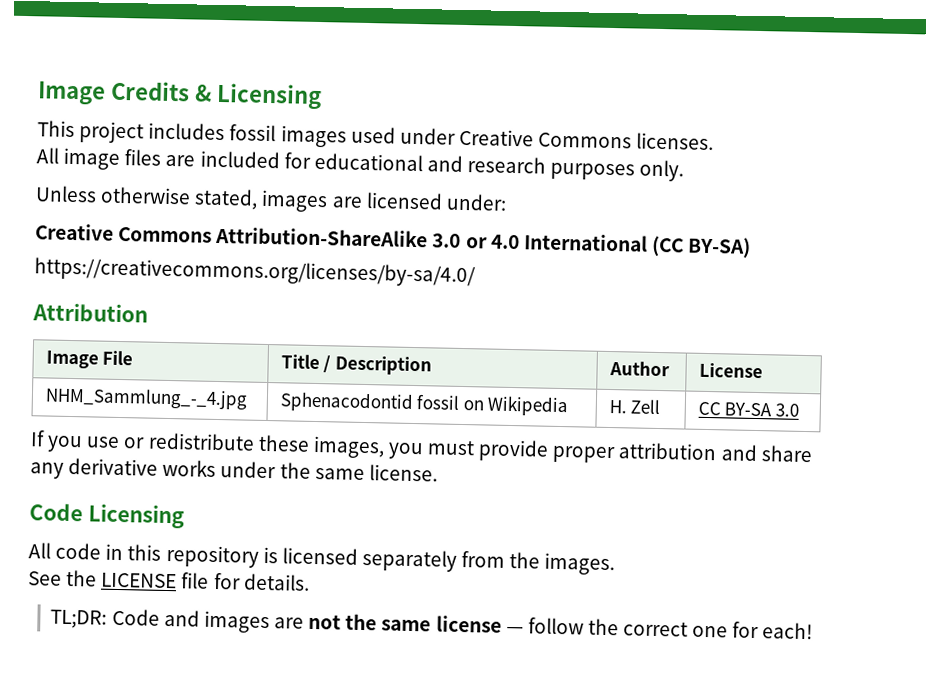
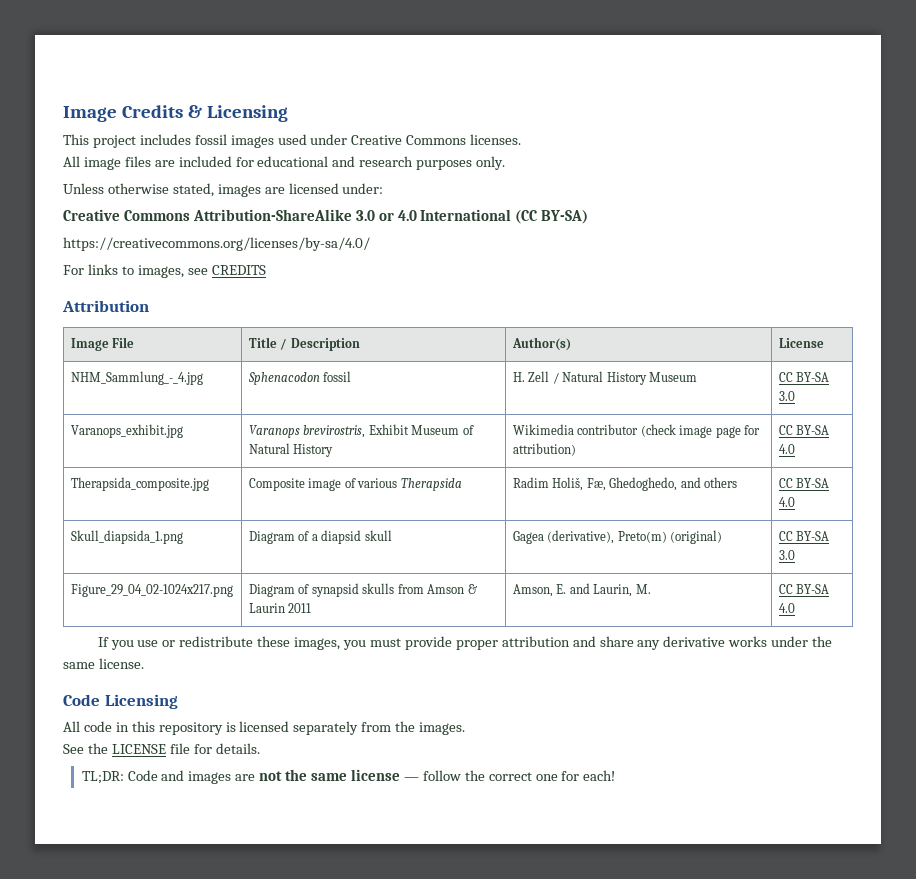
+ For links to images, see CREDITS
- Image File | Title / Description | Author | License
+ Image File | Title / Description | Author(s) | License
- NHM_Sammlung_-_4.jpg | Sphenacodontid fossil on Wikipedia | H. Zell | CC BY-SA 3.0
+ NHM_Sammlung_-_4.jpg | Sphenacodon fossil | H. Zell / Natural History Museum | CC BY-SA 3.0
+ Varanops_exhibit.jpg | Varanops brevirostris, Exhibit Museum of Natural History | Wikimedia contributor (check image page for attribution) | CC BY-SA 4.0
+ Therapsida_composite.jpg | Composite image of various Therapsida | Radim Holiš, Fæ, Ghedoghedo, and others | CC BY-SA 4.0
+ Skull_diapsida_1.png | Diagram of a diapsid skull | Gagea (derivative), Preto(m) (original) | CC BY-SA 3.0
+ Figure_29_04_02-1024x217.png | Diagram of synapsid skulls from Amson & Laurin 2011 | Amson, E. and Laurin, M. | CC BY-SA 4.0

